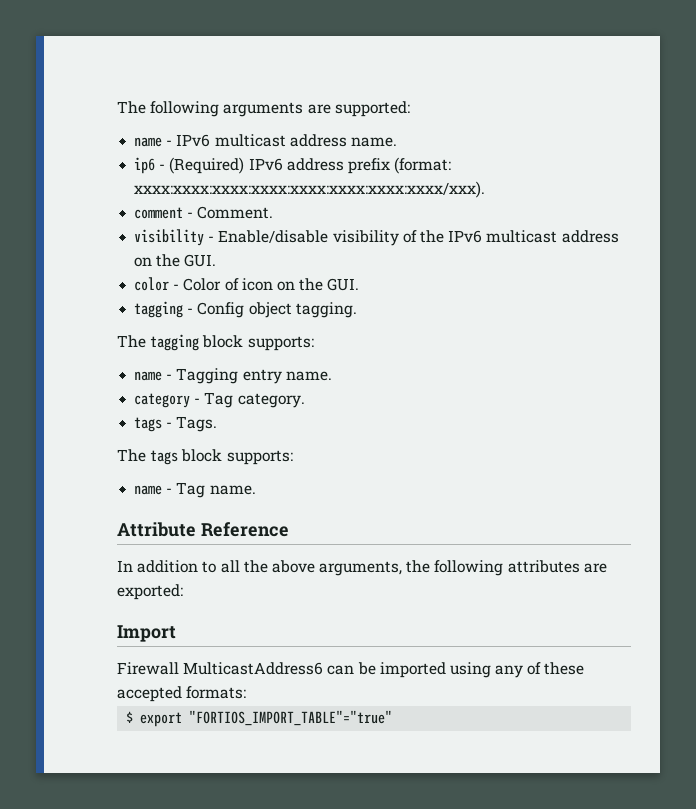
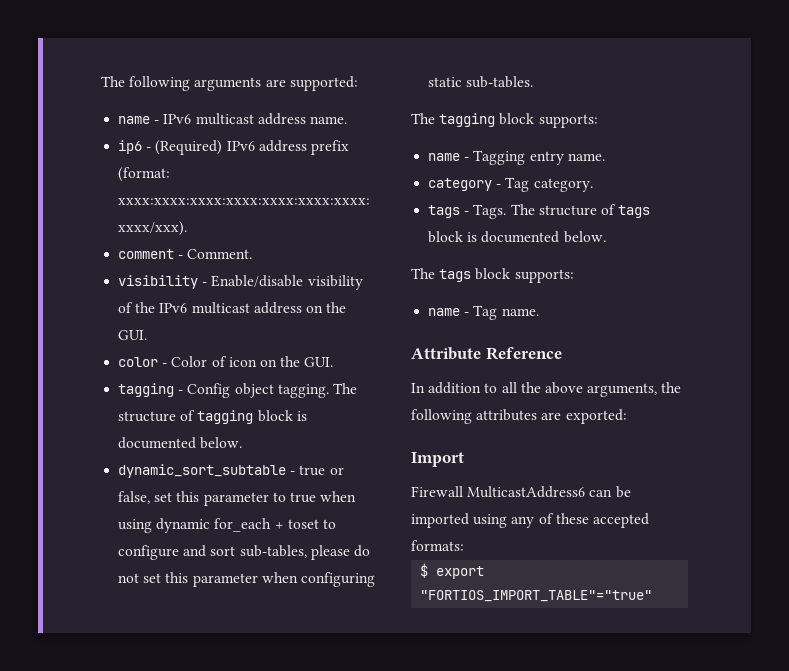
+ The structure of tagging block is documented below.
+ dynamic_sort_subtable - true or false, set this parameter to true when using dynamic for_each + toset to configure and sort sub-tables, please do not set this parameter when configuring static sub-tables.
+ The structure of tags block is documented below.

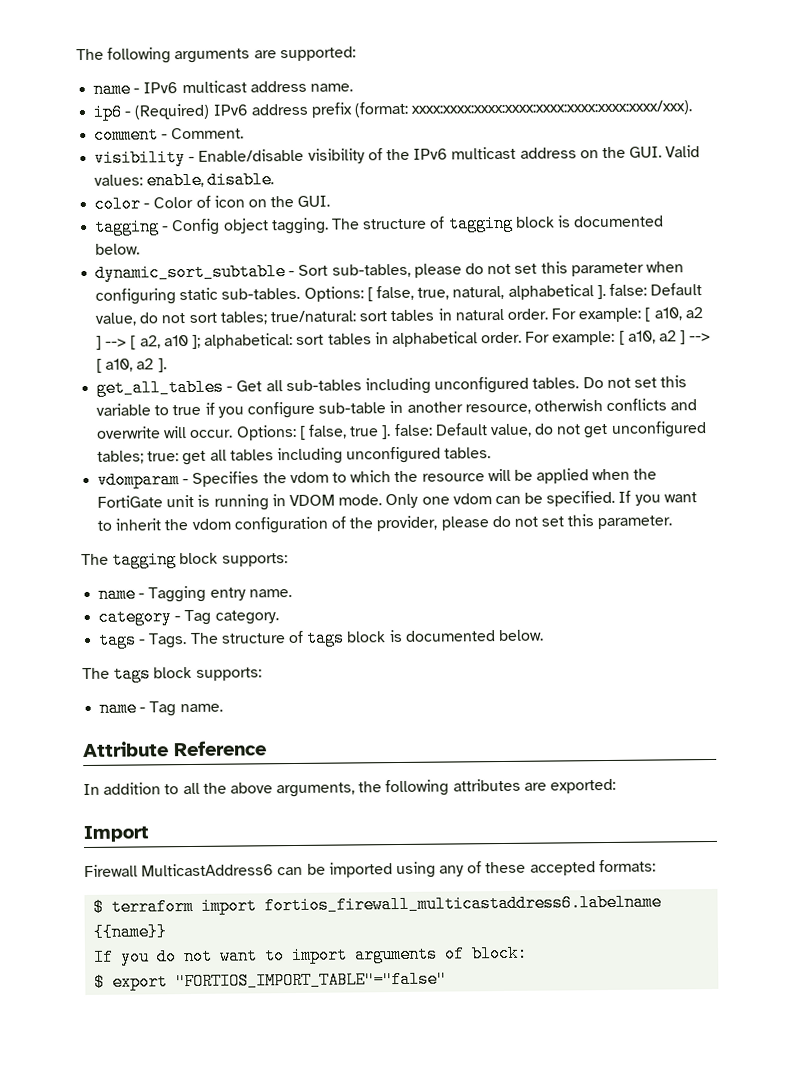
- visibility - Enable/disable visibility of the IPv6 multicast address on the GUI.
+ visibility - Enable/disable visibility of the IPv6 multicast address on the GUI. Valid values: enable, disable.
- dynamic_sort_subtable - true or false, set this parameter to true when using dynamic for_each + toset to configure and sort sub-tables, please do not set this parameter when configuring static sub-tables.
+ dynamic_sort_subtable - Sort sub-tables, please do not set this parameter when configuring static sub-tables. Options: [ false, true, natural, alphabetical ]. false: Default value, do not sort tables; true/natural: sort tables in natural order. For example: [ a10, a2 ] --> [ a2, a10 ]; alphabetical: sort tables in alphabetical order. For example: [ a10, a2 ] --> [ a10, a2 ].
+ get_all_tables - Get all sub-tables including unconfigured tables. Do not set this variable to true if you configure sub-table in another resource, otherwish conflicts and overwrite will occur. Options: [ false, true ]. false: Default value, do not get unconfigured tables; true: get all tables including unconfigured tables.
+ vdomparam - Specifies the vdom to which the resource will be applied when the FortiGate unit is running in VDOM mode. Only one vdom can be specified. If you want to inherit the vdom configuration of the provider, please do not set this parameter.
+ $ terraform import fortios_firewall_multicastaddress6.labelname {{name}}
+ If you do not want to import arguments of block:
- $ export "FORTIOS_IMPORT_TABLE"="true"
+ $ export "FORTIOS_IMPORT_TABLE"="false"

